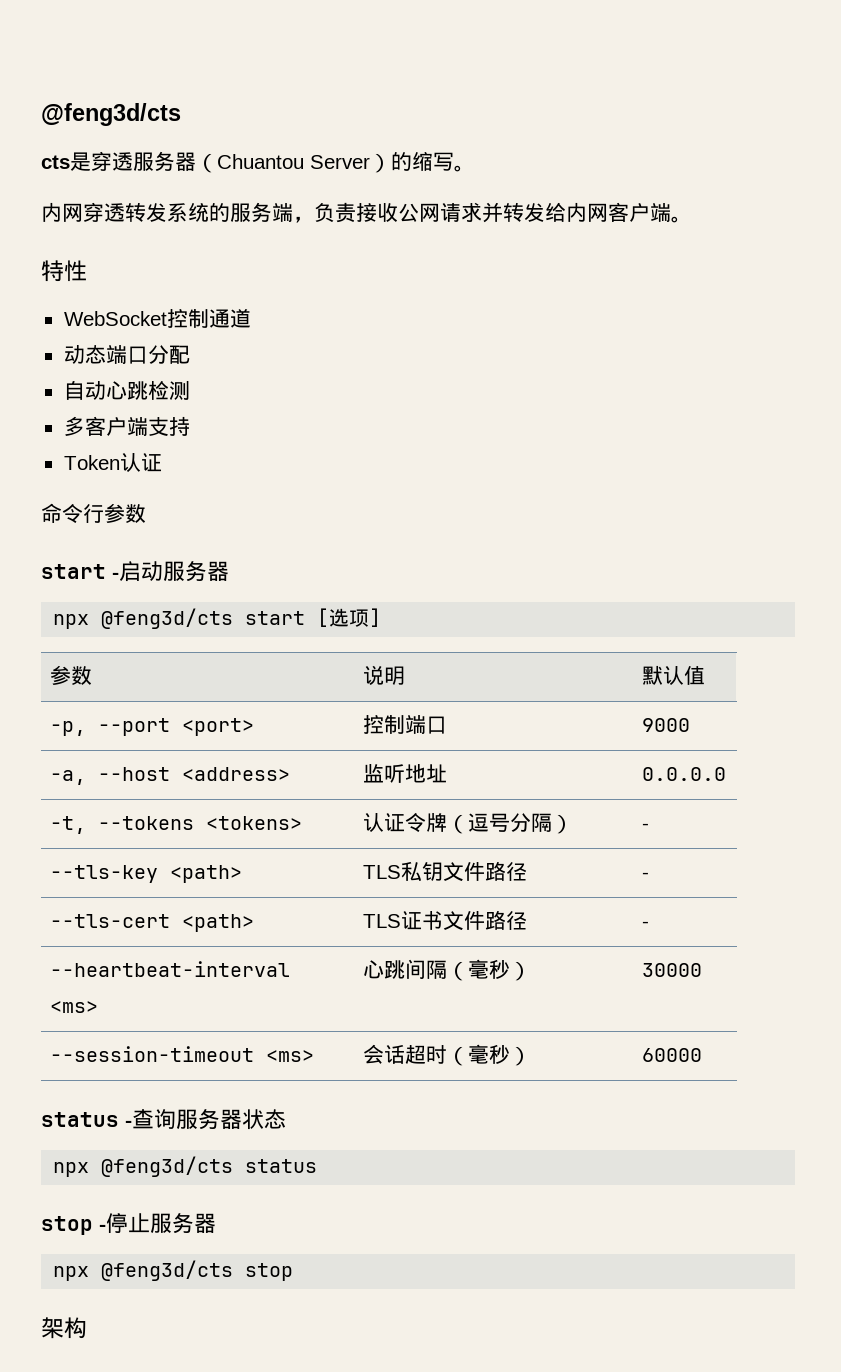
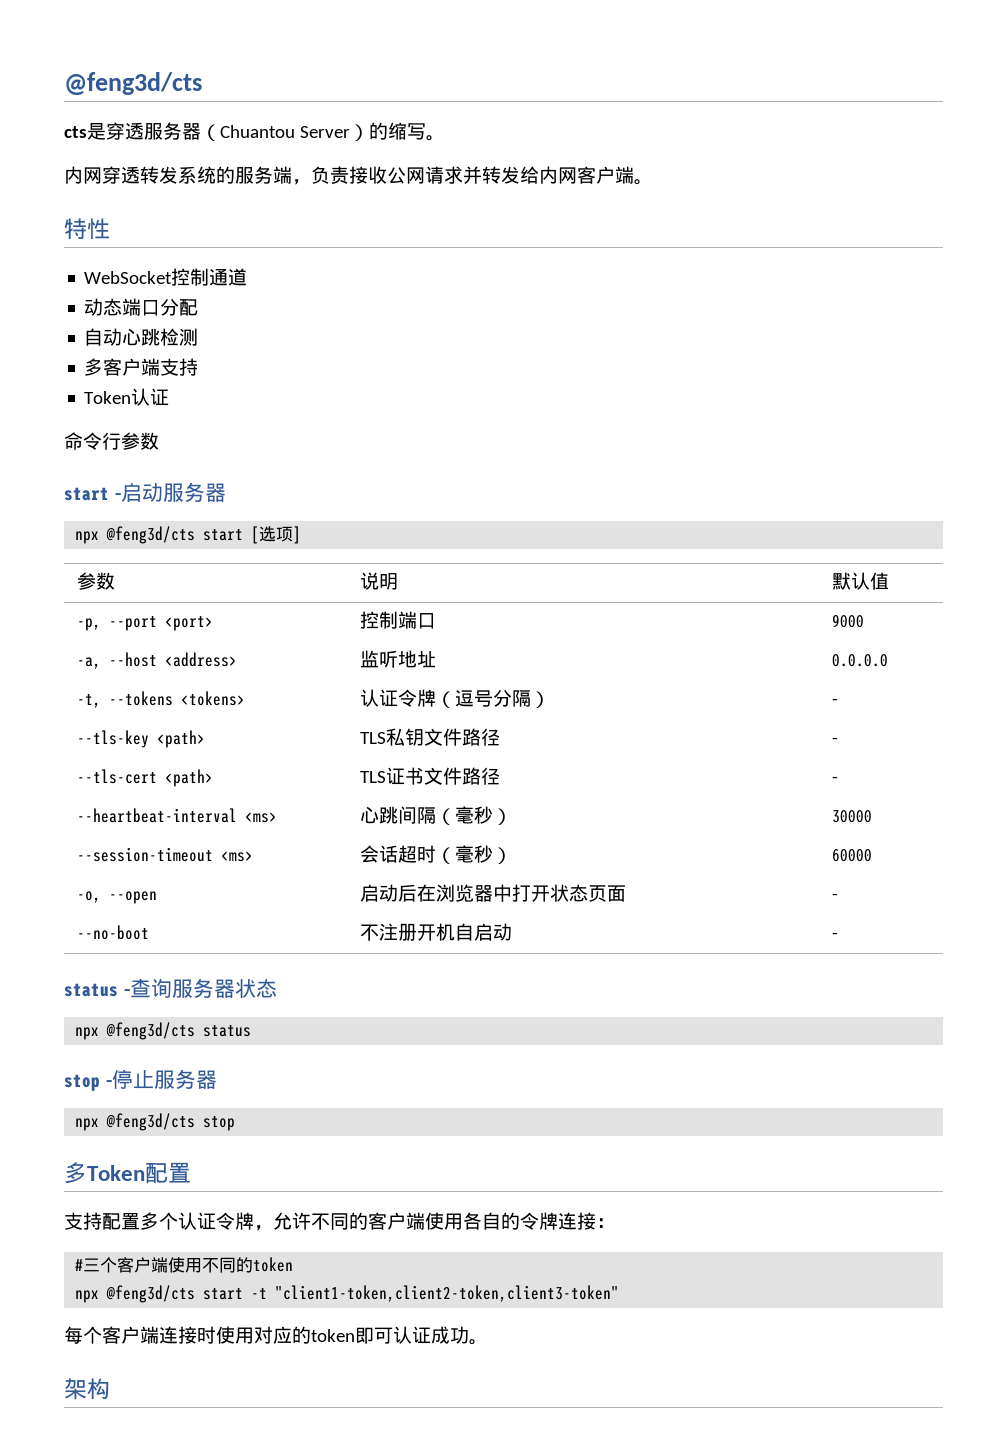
+ -o, --open | 启动后在浏览器中打开状态页面 | -
+ --no-boot | 不注册开机自启动 | -
+ 多Token配置
+ 支持配置多个认证令牌，允许不同的客户端使用各自的令牌连接：
+ #三个客户端使用不同的token
+ npx @feng3d/cts start -t "client1-token,client2-token,client3-token"
+ 每个客户端连接时使用对应的token即可认证成功。

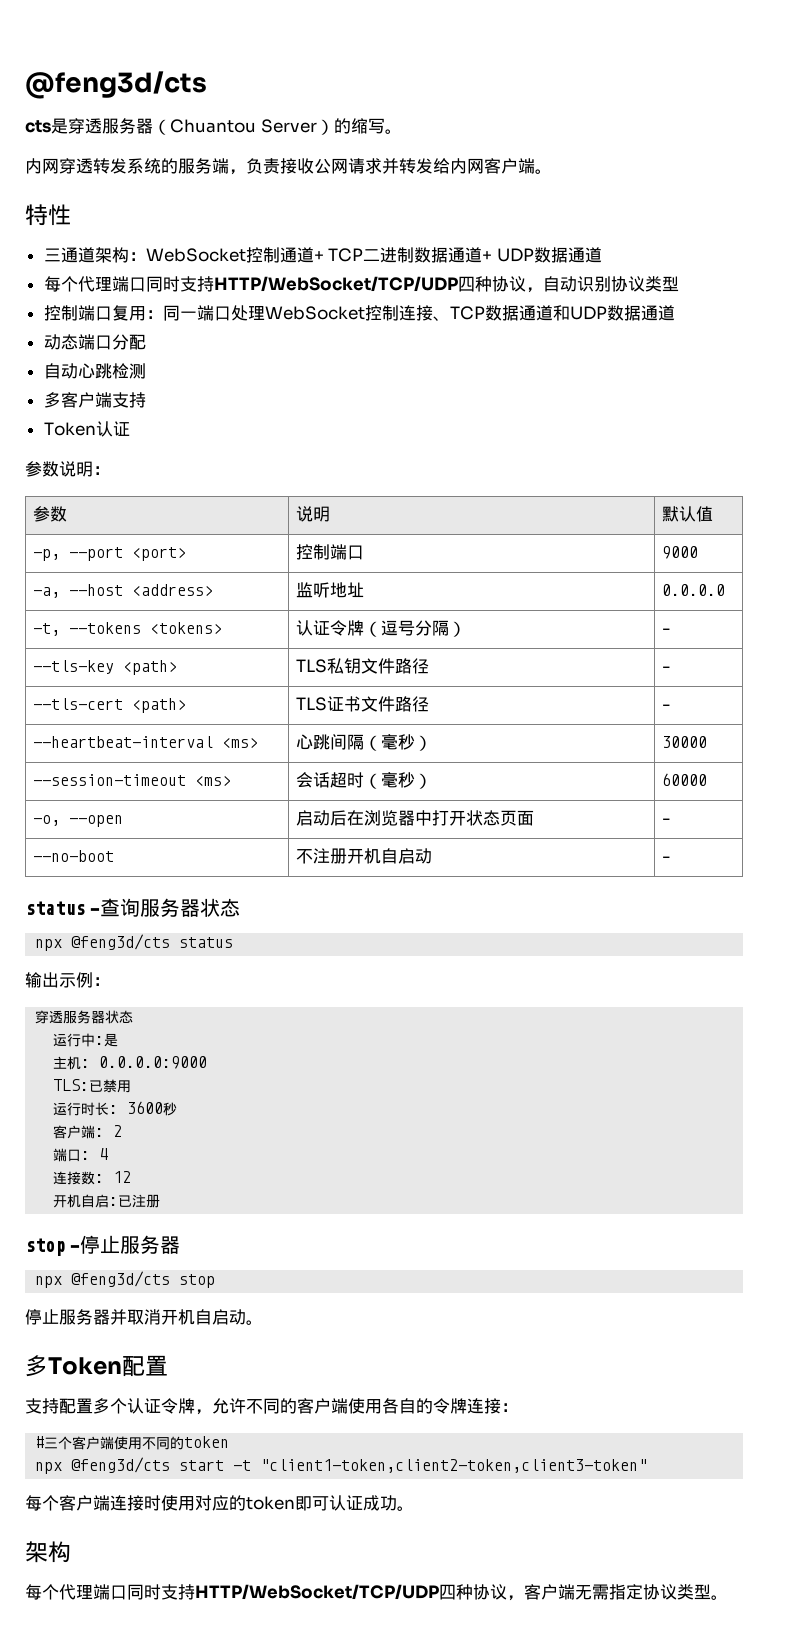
- WebSocket控制通道
+ 三通道架构：WebSocket控制通道+ TCP二进制数据通道+ UDP数据通道
+ 每个代理端口同时支持HTTP/WebSocket/TCP/UDP四种协议，自动识别协议类型
+ 控制端口复用：同一端口处理WebSocket控制连接、TCP数据通道和UDP数据通道
- 命令行参数
- start -启动服务器
- npx @feng3d/cts start [选项]
+ 参数说明：
+ 输出示例：
+ 穿透服务器状态
+ 运行中:是
+ 主机: 0.0.0.0:9000
+ TLS:已禁用
+ 运行时长: 3600秒
+ 客户端: 2
+ 端口: 4
+ 连接数: 12
+ 开机自启:已注册
+ 停止服务器并取消开机自启动。
+ 每个代理端口同时支持HTTP/WebSocket/TCP/UDP四种协议，客户端无需指定协议类型。

